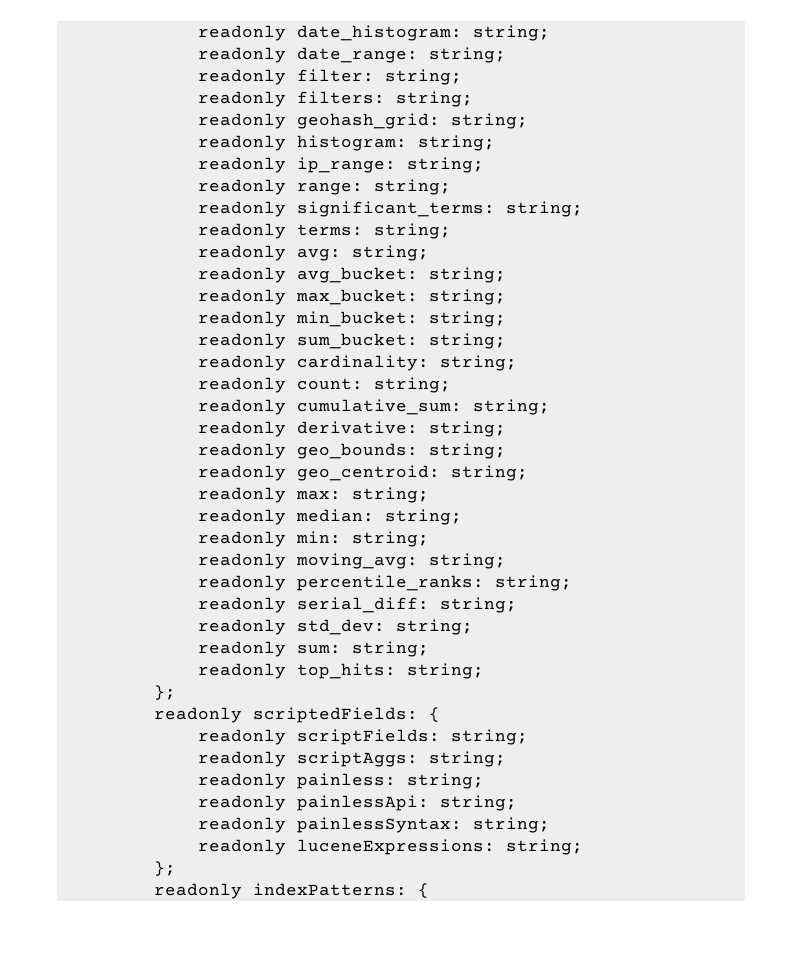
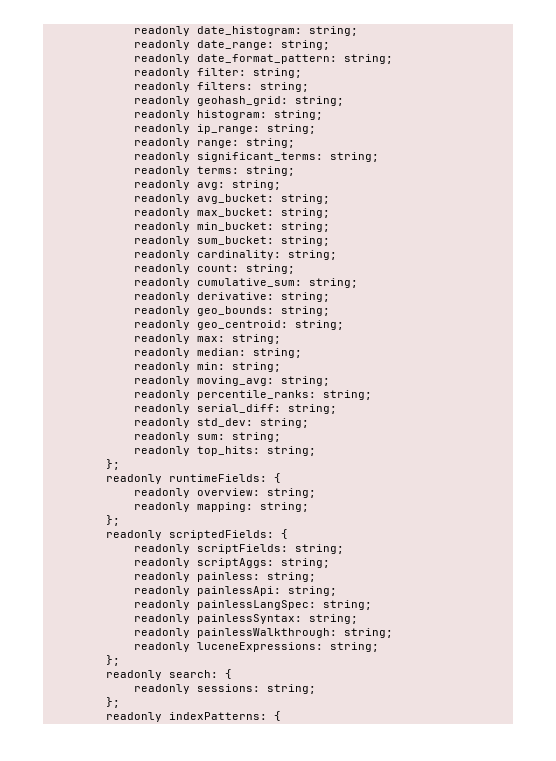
+ readonly date_format_pattern: string;
+ readonly runtimeFields: {
+ readonly overview: string;
+ readonly mapping: string;
+ };
+ readonly painlessLangSpec: string;
+ readonly painlessWalkthrough: string;
+ readonly search: {
+ readonly sessions: string;
+ };

